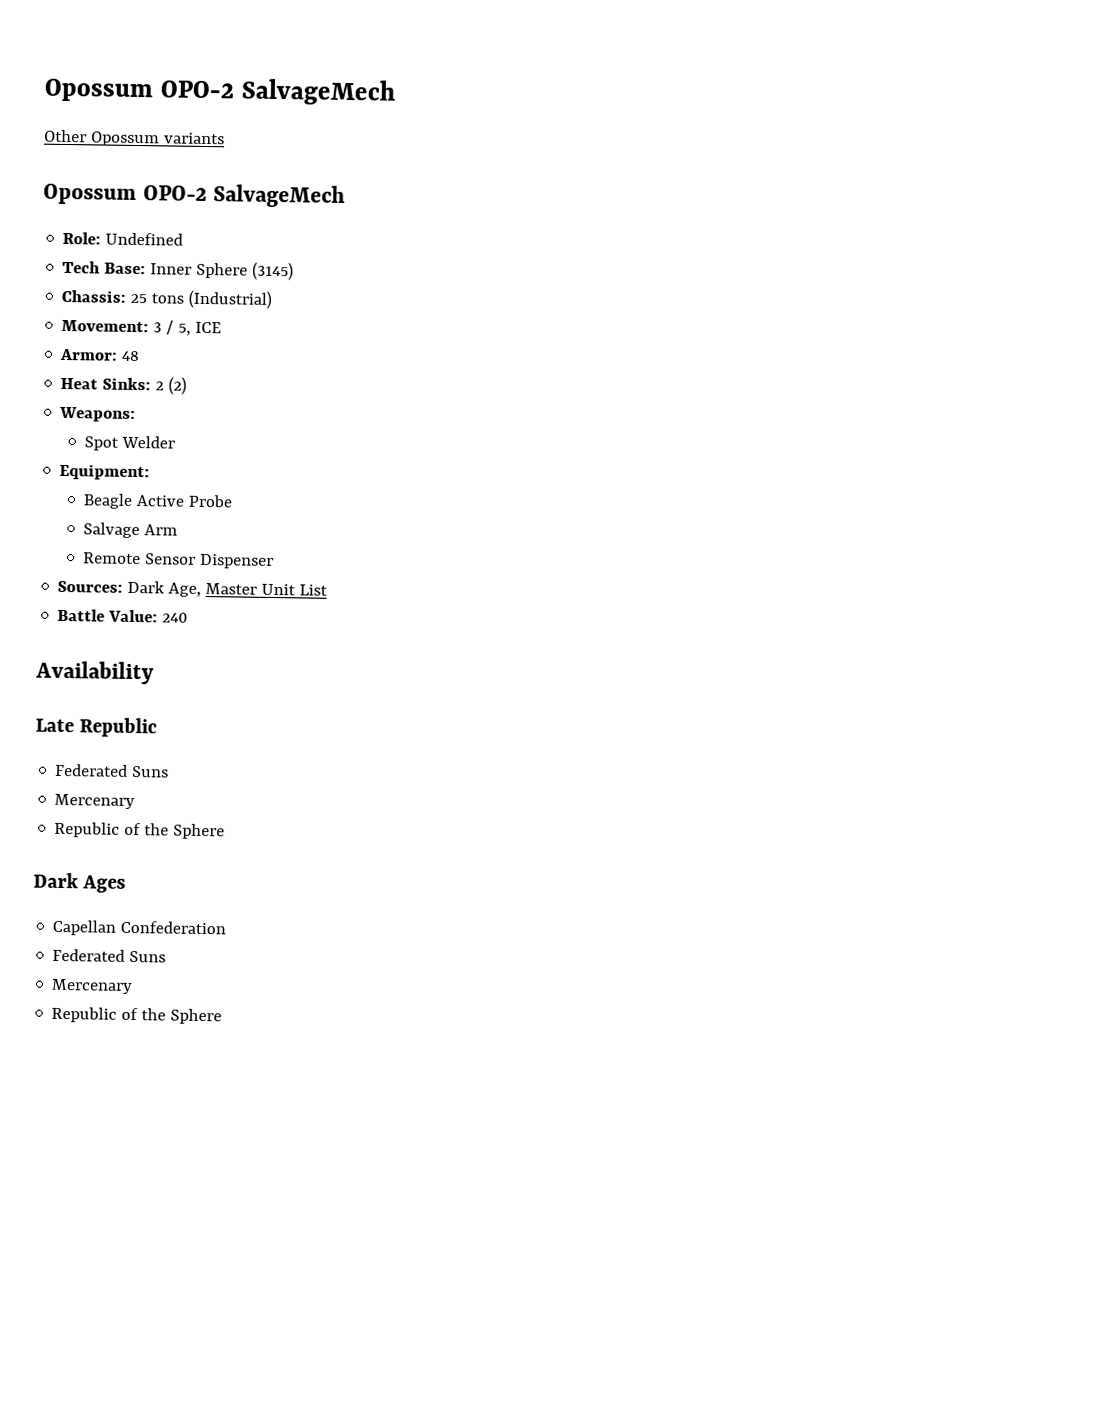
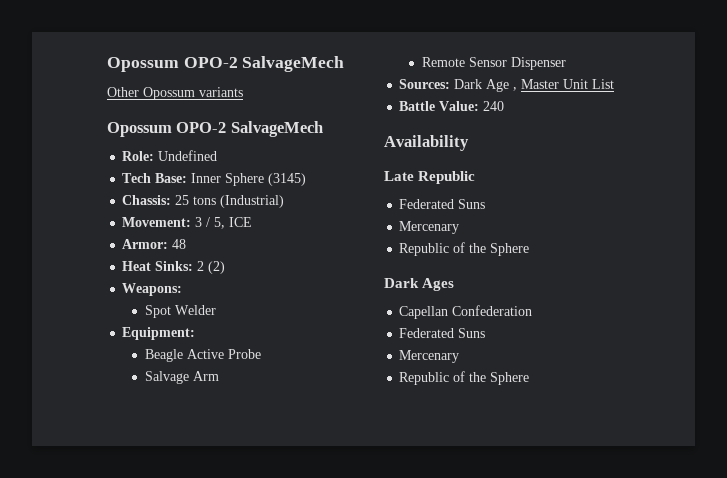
- Sources: Dark Age, Master Unit List
+ Sources: Dark Age , Master Unit List

